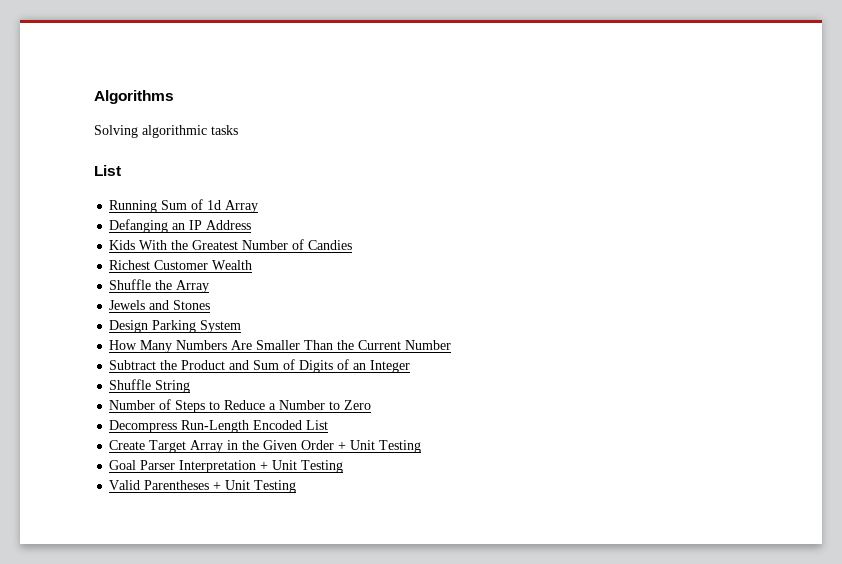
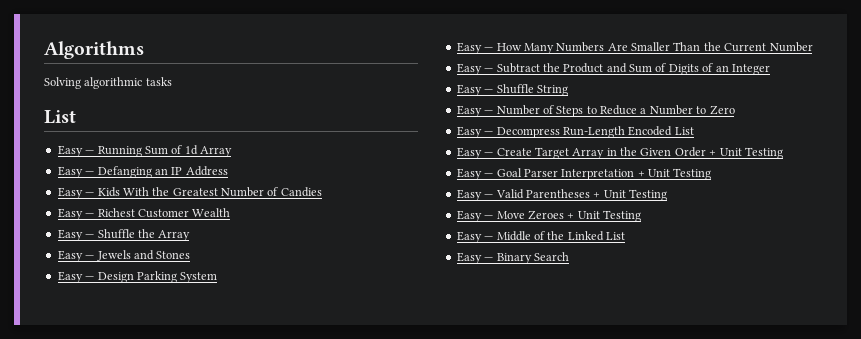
- Running Sum of 1d Array
+ Easy — Running Sum of 1d Array
- Defanging an IP Address
+ Easy — Defanging an IP Address
- Kids With the Greatest Number of Candies
+ Easy — Kids With the Greatest Number of Candies
- Richest Customer Wealth
+ Easy — Richest Customer Wealth
- Shuffle the Array
+ Easy — Shuffle the Array
- Jewels and Stones
+ Easy — Jewels and Stones
- Design Parking System
+ Easy — Design Parking System
- How Many Numbers Are Smaller Than the Current Number
+ Easy — How Many Numbers Are Smaller Than the Current Number
- Subtract the Product and Sum of Digits of an Integer
+ Easy — Subtract the Product and Sum of Digits of an Integer
- Shuffle String
+ Easy — Shuffle String
- Number of Steps to Reduce a Number to Zero
+ Easy — Number of Steps to Reduce a Number to Zero
- Decompress Run-Length Encoded List
+ Easy — Decompress Run-Length Encoded List
- Create Target Array in the Given Order + Unit Testing
+ Easy — Create Target Array in the Given Order + Unit Testing
- Goal Parser Interpretation + Unit Testing
+ Easy — Goal Parser Interpretation + Unit Testing
- Valid Parentheses + Unit Testing
+ Easy — Valid Parentheses + Unit Testing
+ Easy — Move Zeroes + Unit Testing
+ Easy — Middle of the Linked List
+ Easy — Binary Search

